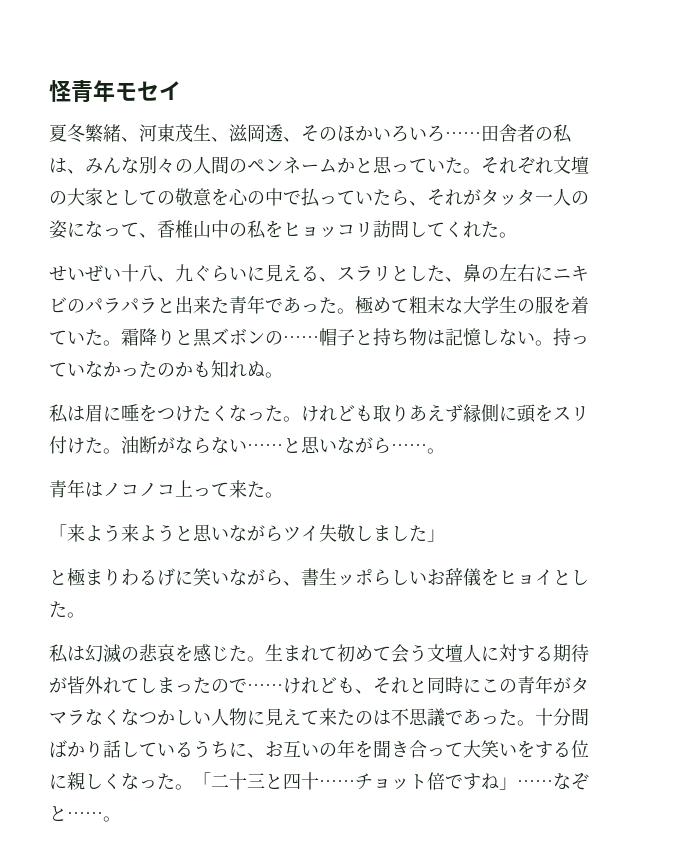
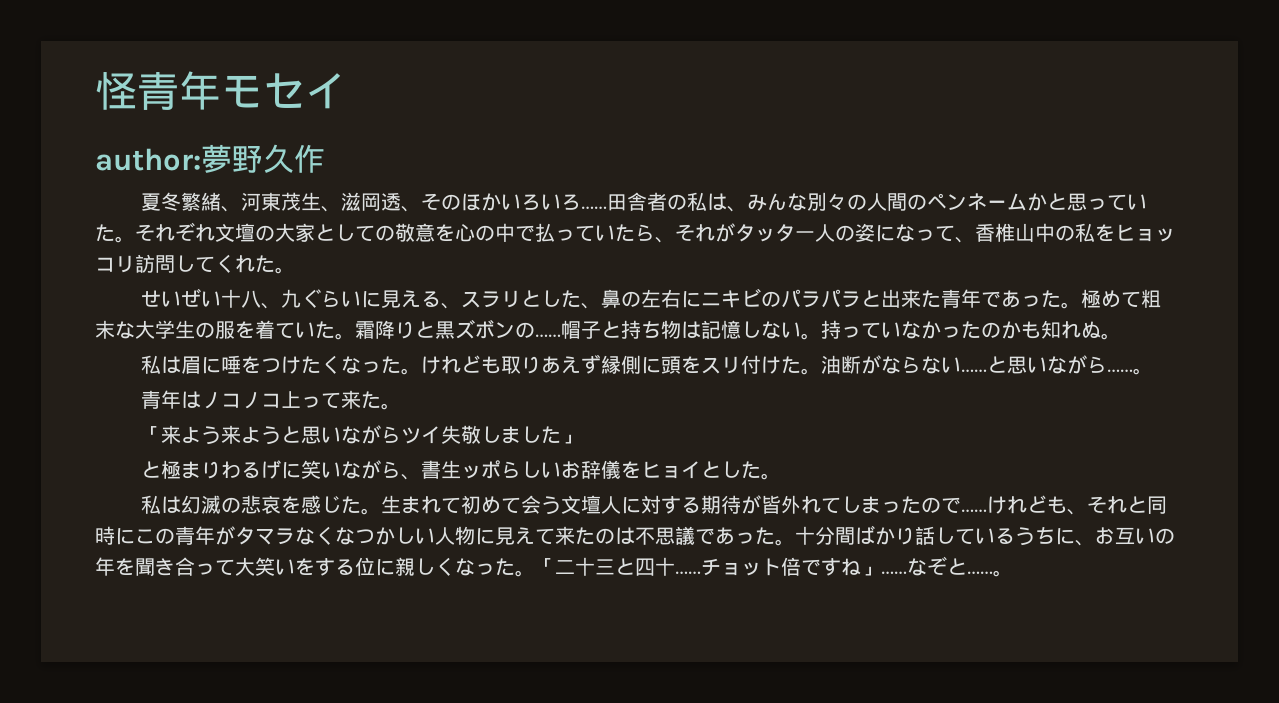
+ author:夢野久作

